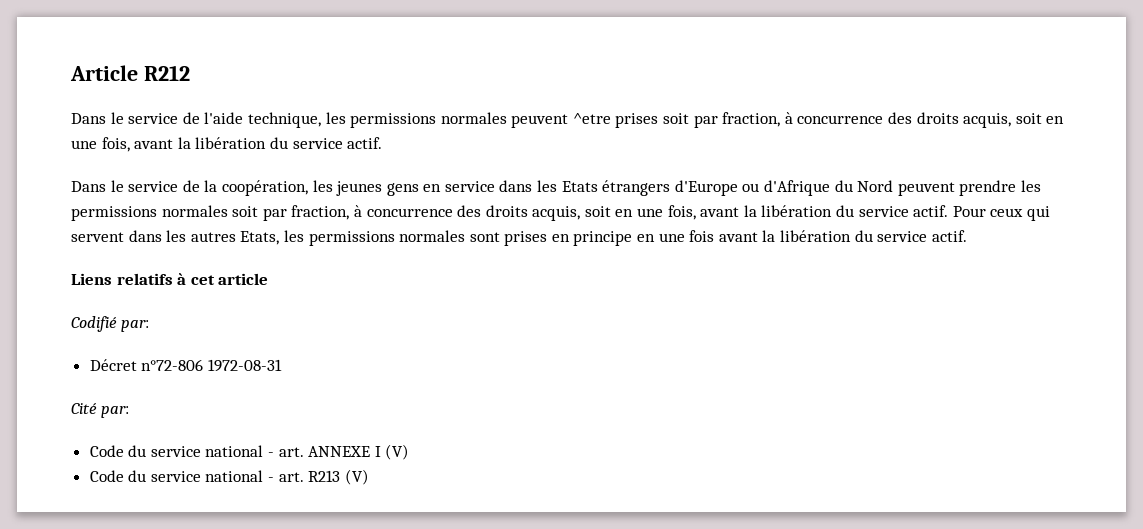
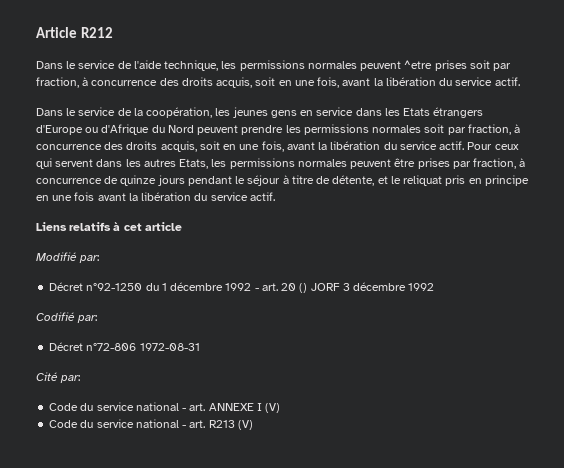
- Pour ceux qui servent dans les autres Etats, les permissions normales sont prises en principe en une fois avant la libération du service actif.
+ Pour ceux qui servent dans les autres Etats, les permissions normales peuvent être prises par fraction, à concurrence de quinze jours pendant le séjour à titre de détente, et le reliquat pris en principe en une fois avant la libération du service actif.
+ Modifié par:
+ Décret n°92-1250 du 1 décembre 1992 - art. 20 () JORF 3 décembre 1992

